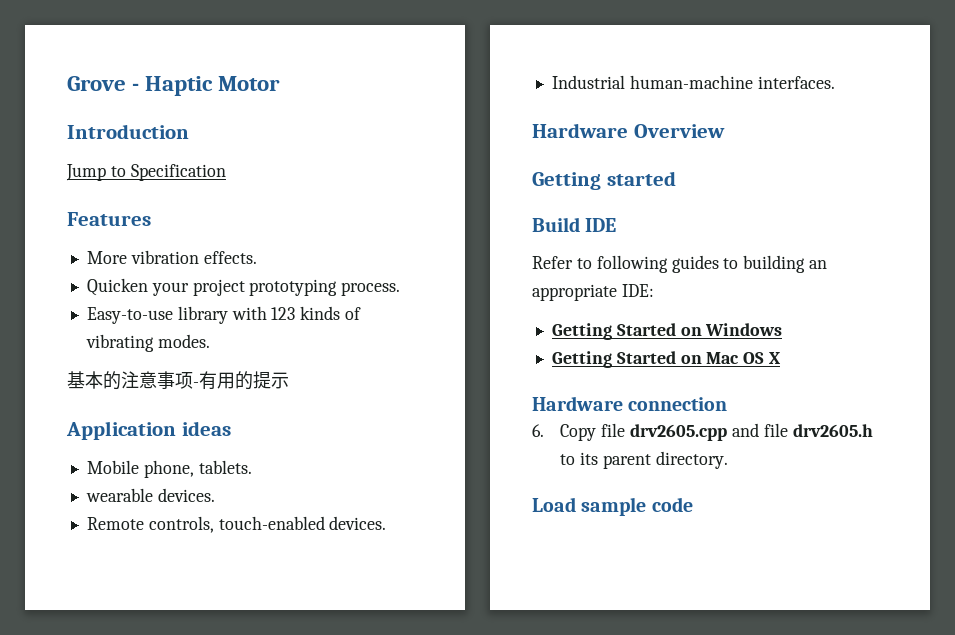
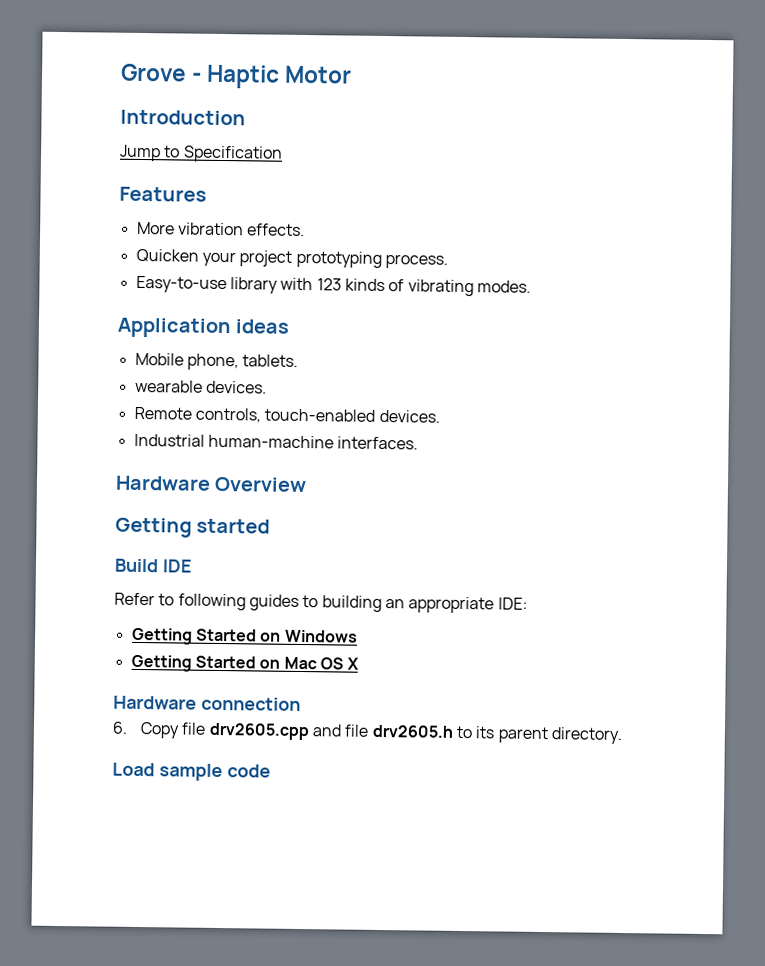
- 基本的注意事项-有用的提示

